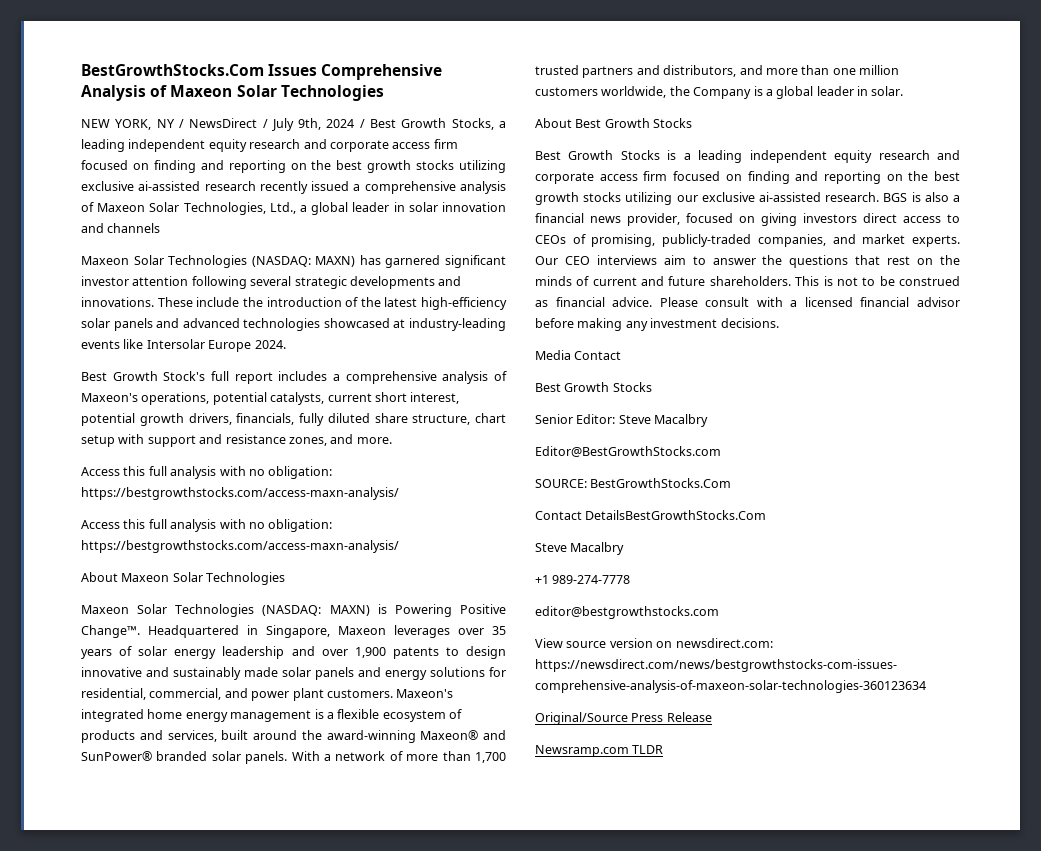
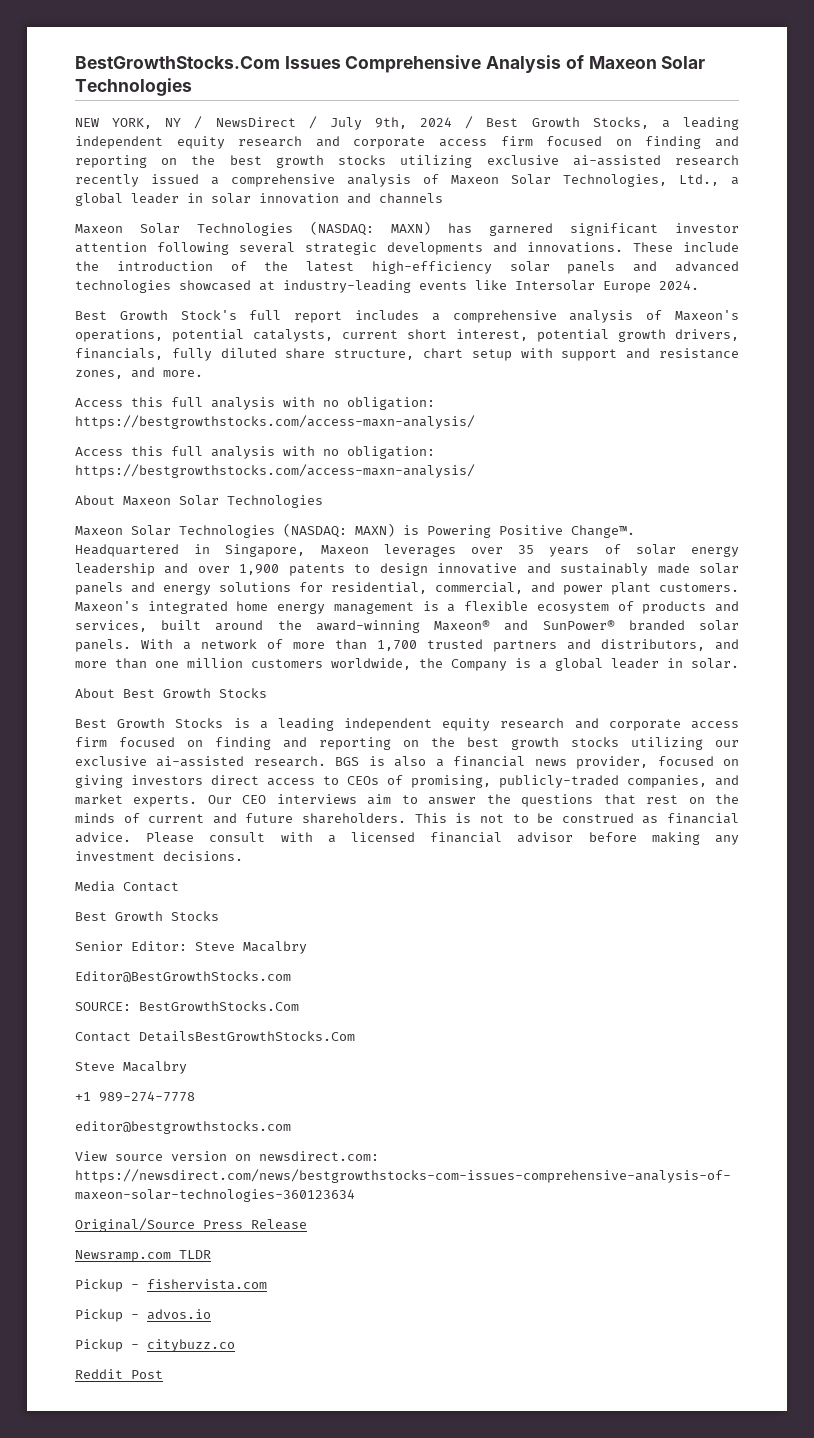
+ Pickup - fishervista.com
+ Pickup - advos.io
+ Pickup - citybuzz.co
+ Reddit Post

